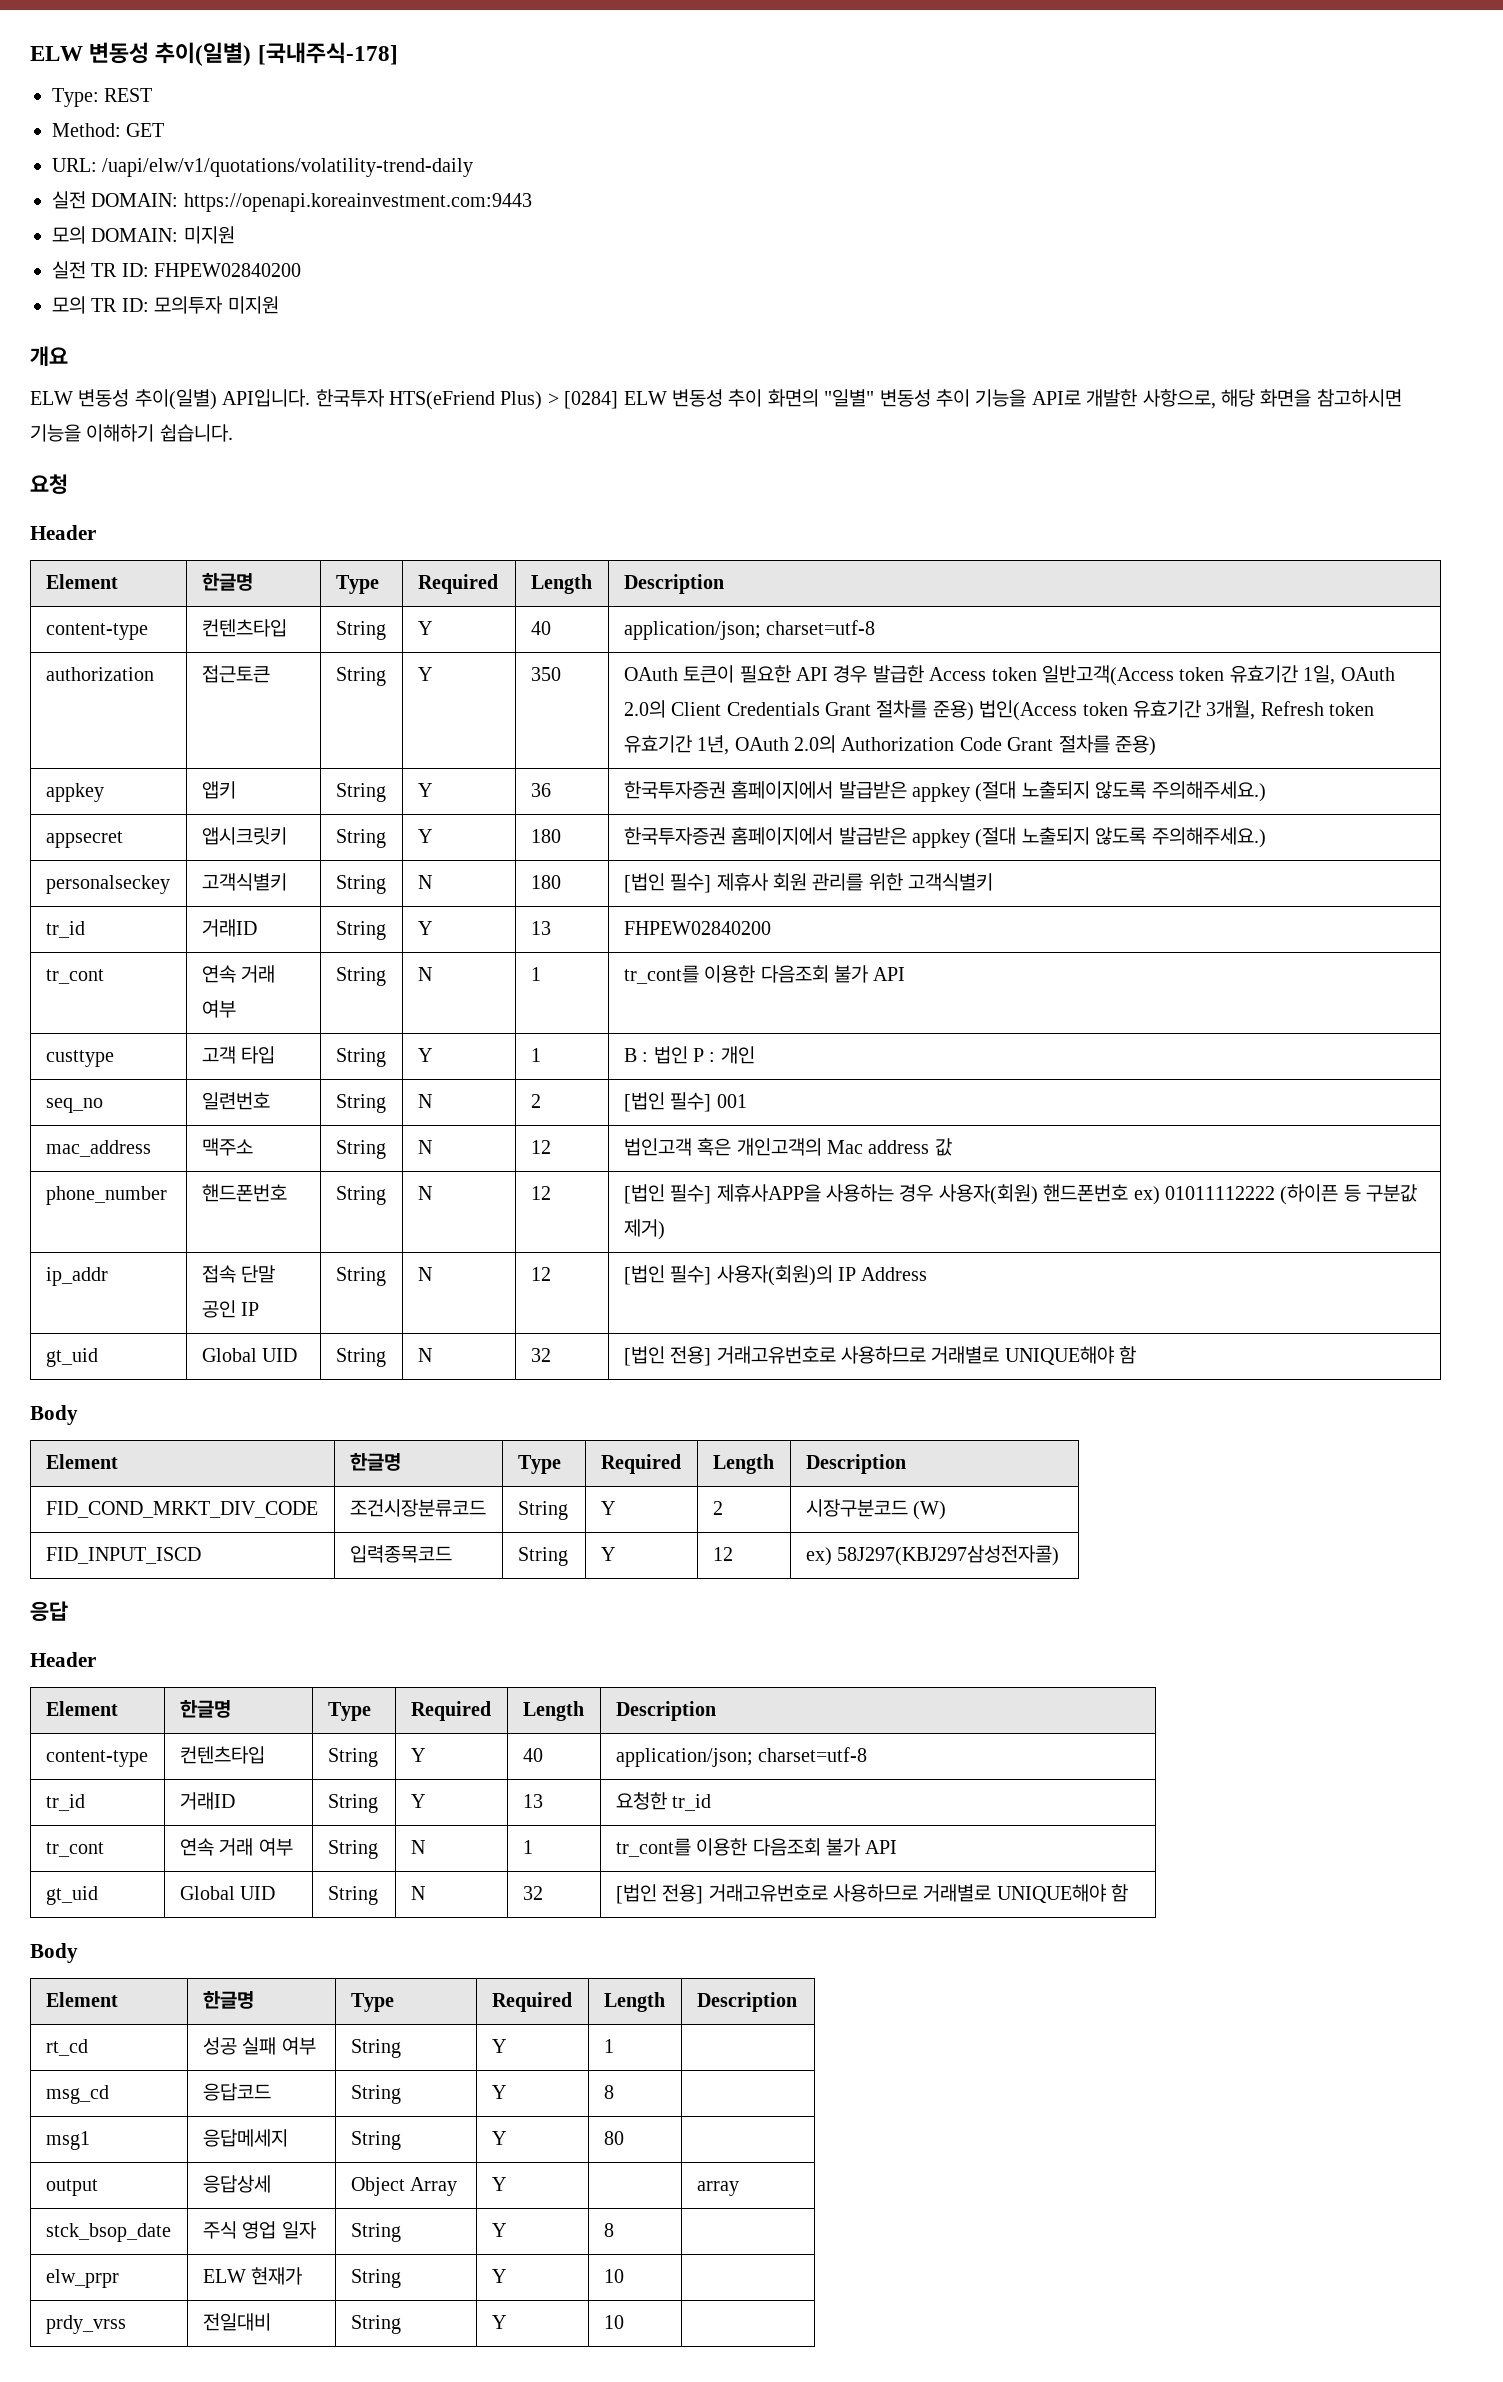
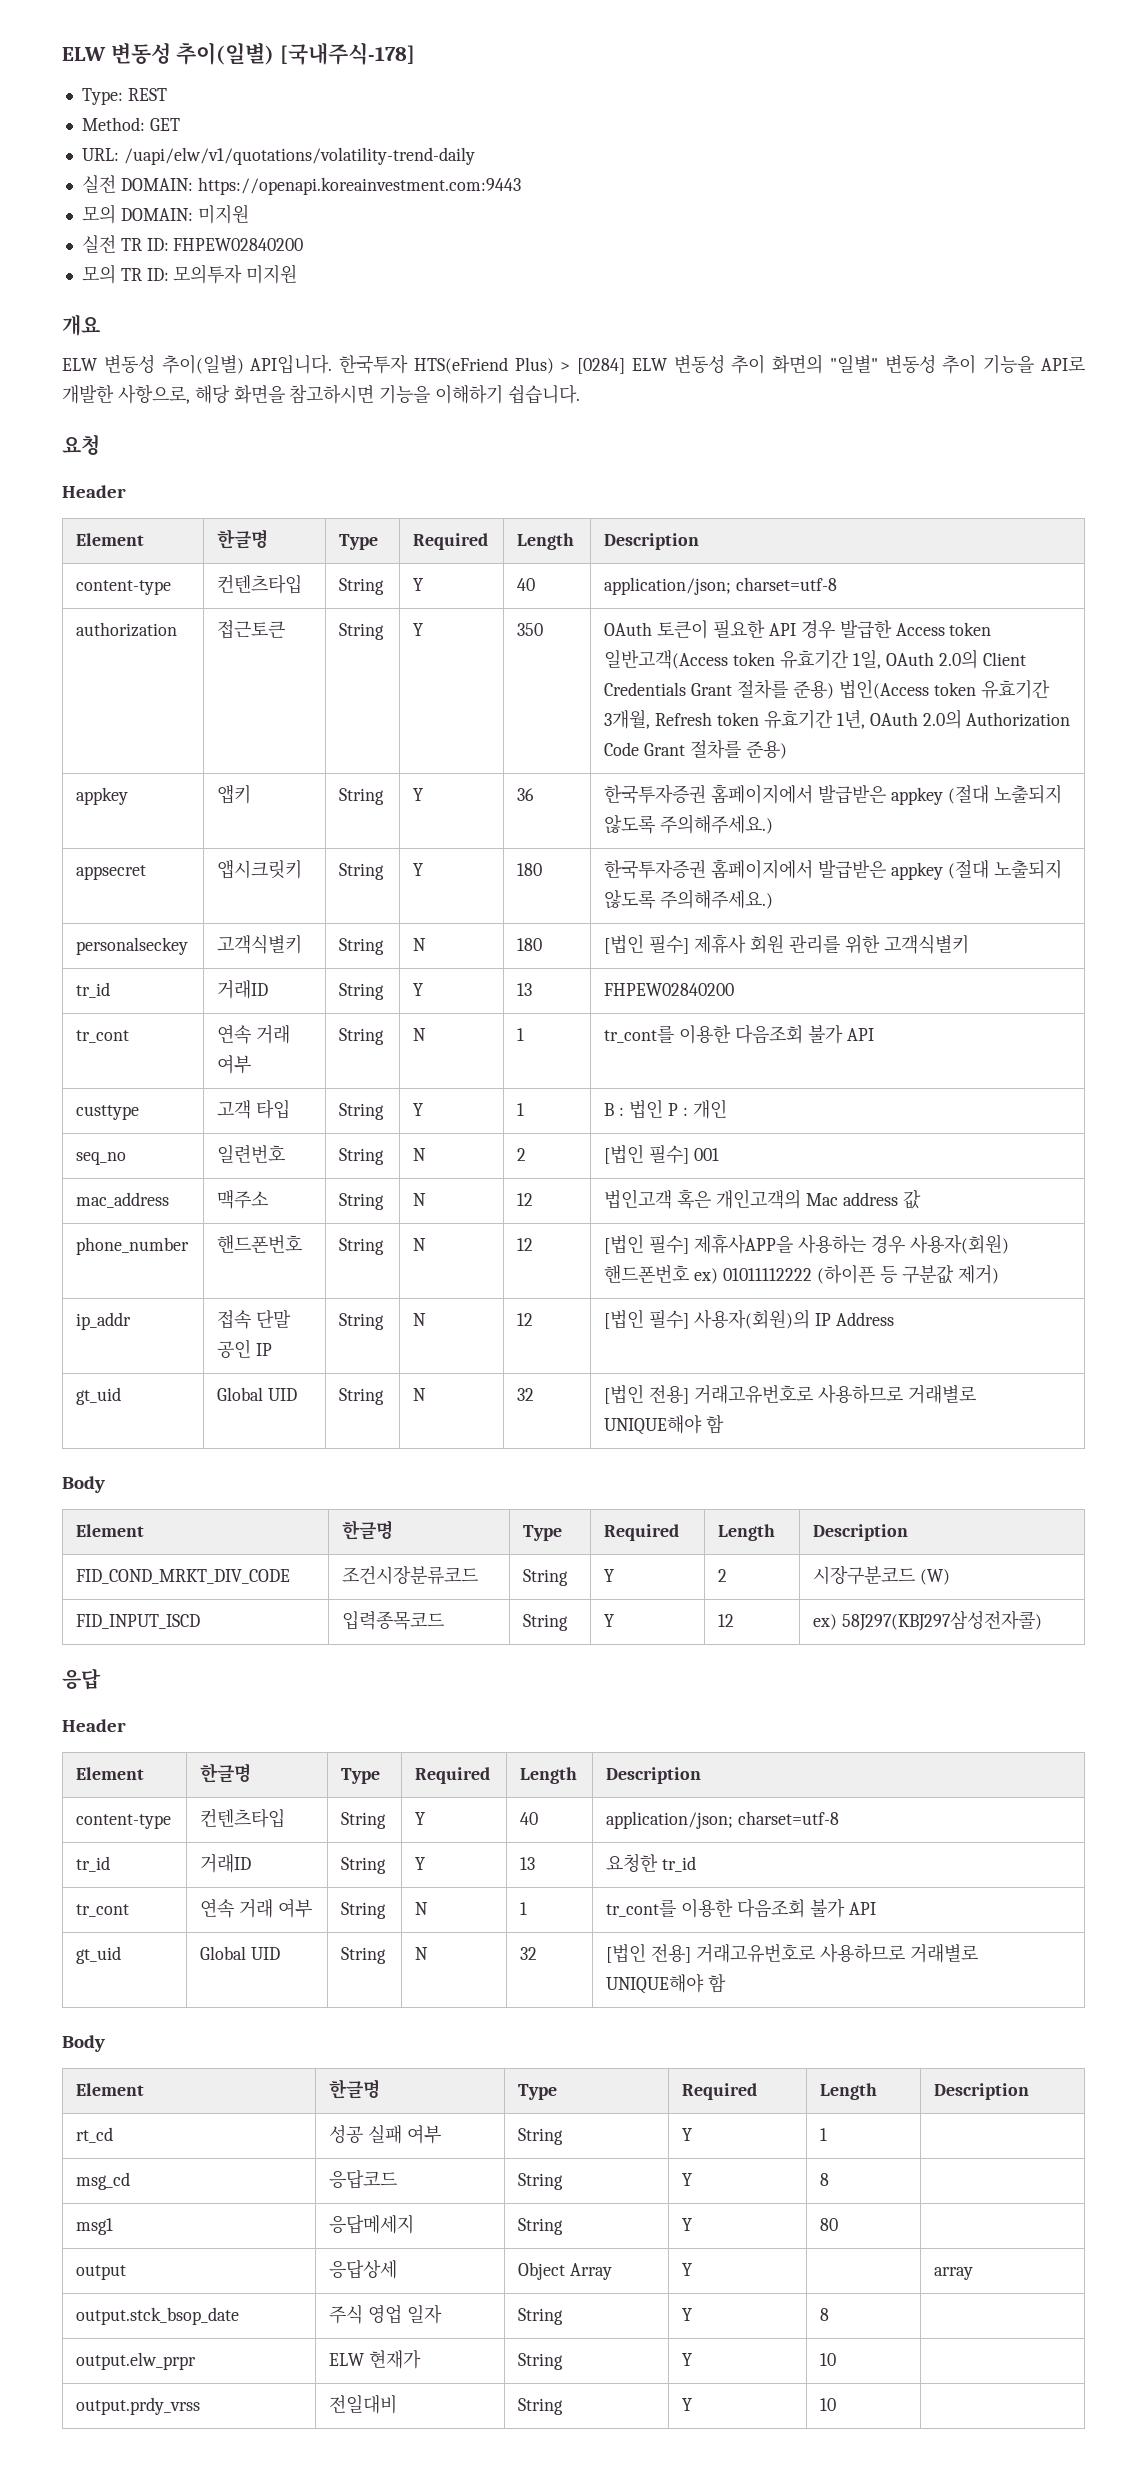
- stck_bsop_date | 주식 영업 일자 | String | Y | 8 |
+ output.stck_bsop_date | 주식 영업 일자 | String | Y | 8 |
- elw_prpr | ELW 현재가 | String | Y | 10 |
+ output.elw_prpr | ELW 현재가 | String | Y | 10 |
- prdy_vrss | 전일대비 | String | Y | 10 |
+ output.prdy_vrss | 전일대비 | String | Y | 10 |

